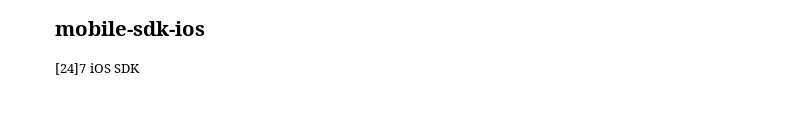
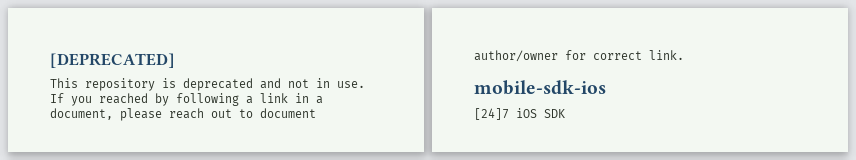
+ [DEPRECATED]
+ This repository is deprecated and not in use. If you reached by following a link in a document, please reach out to document author/owner for correct link.

